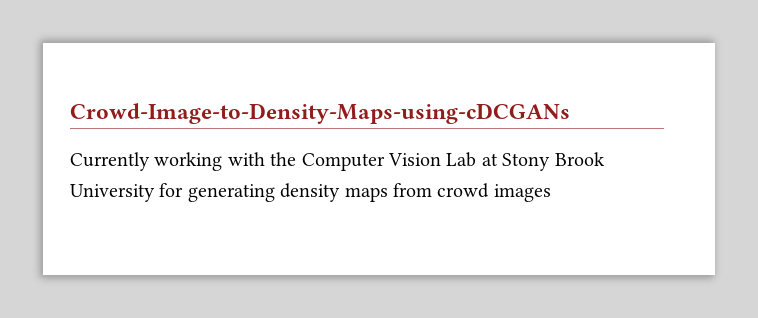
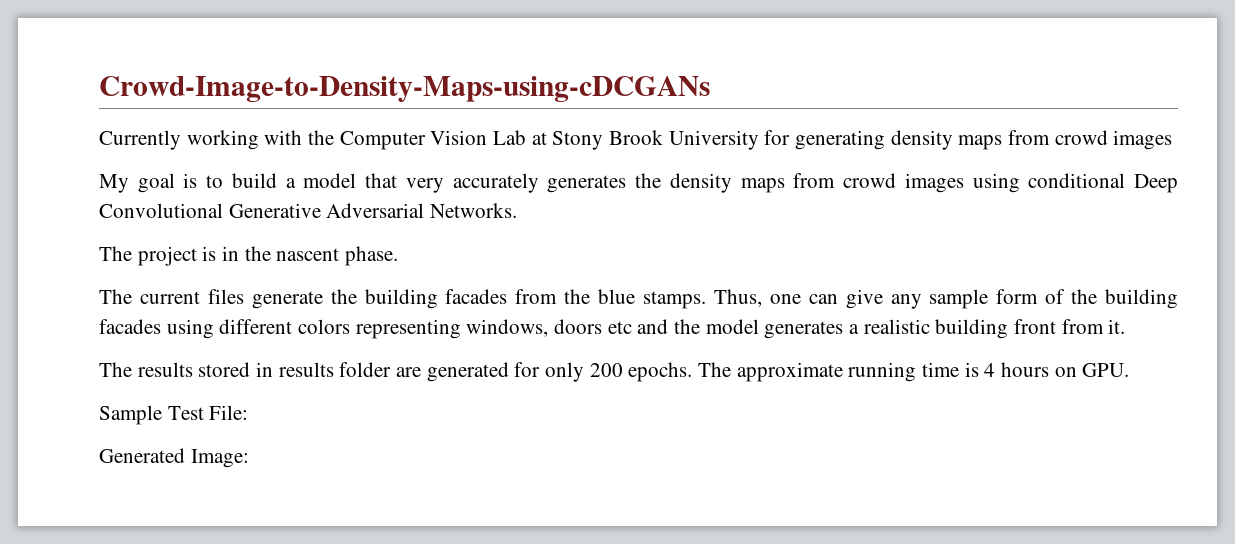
+ My goal is to build a model that very accurately generates the density maps from crowd images using conditional Deep Convolutional Generative Adversarial Networks.
+ The project is in the nascent phase.
+ The current files generate the building facades from the blue stamps. Thus, one can give any sample form of the building facades using different colors representing windows, doors etc and the model generates a realistic building front from it.
+ The results stored in results folder are generated for only 200 epochs. The approximate running time is 4 hours on GPU.
+ Sample Test File:
+ Generated Image:

